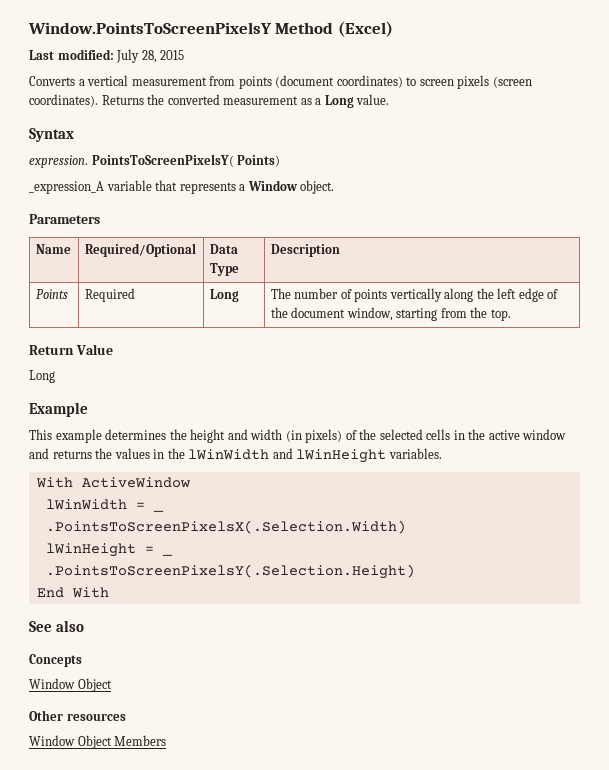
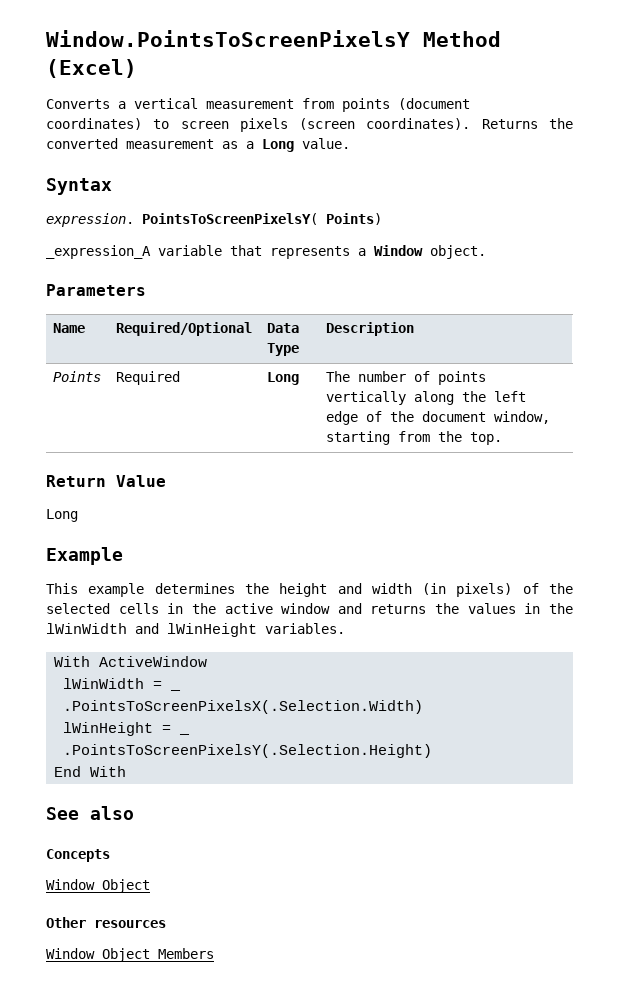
- Last modified: July 28, 2015

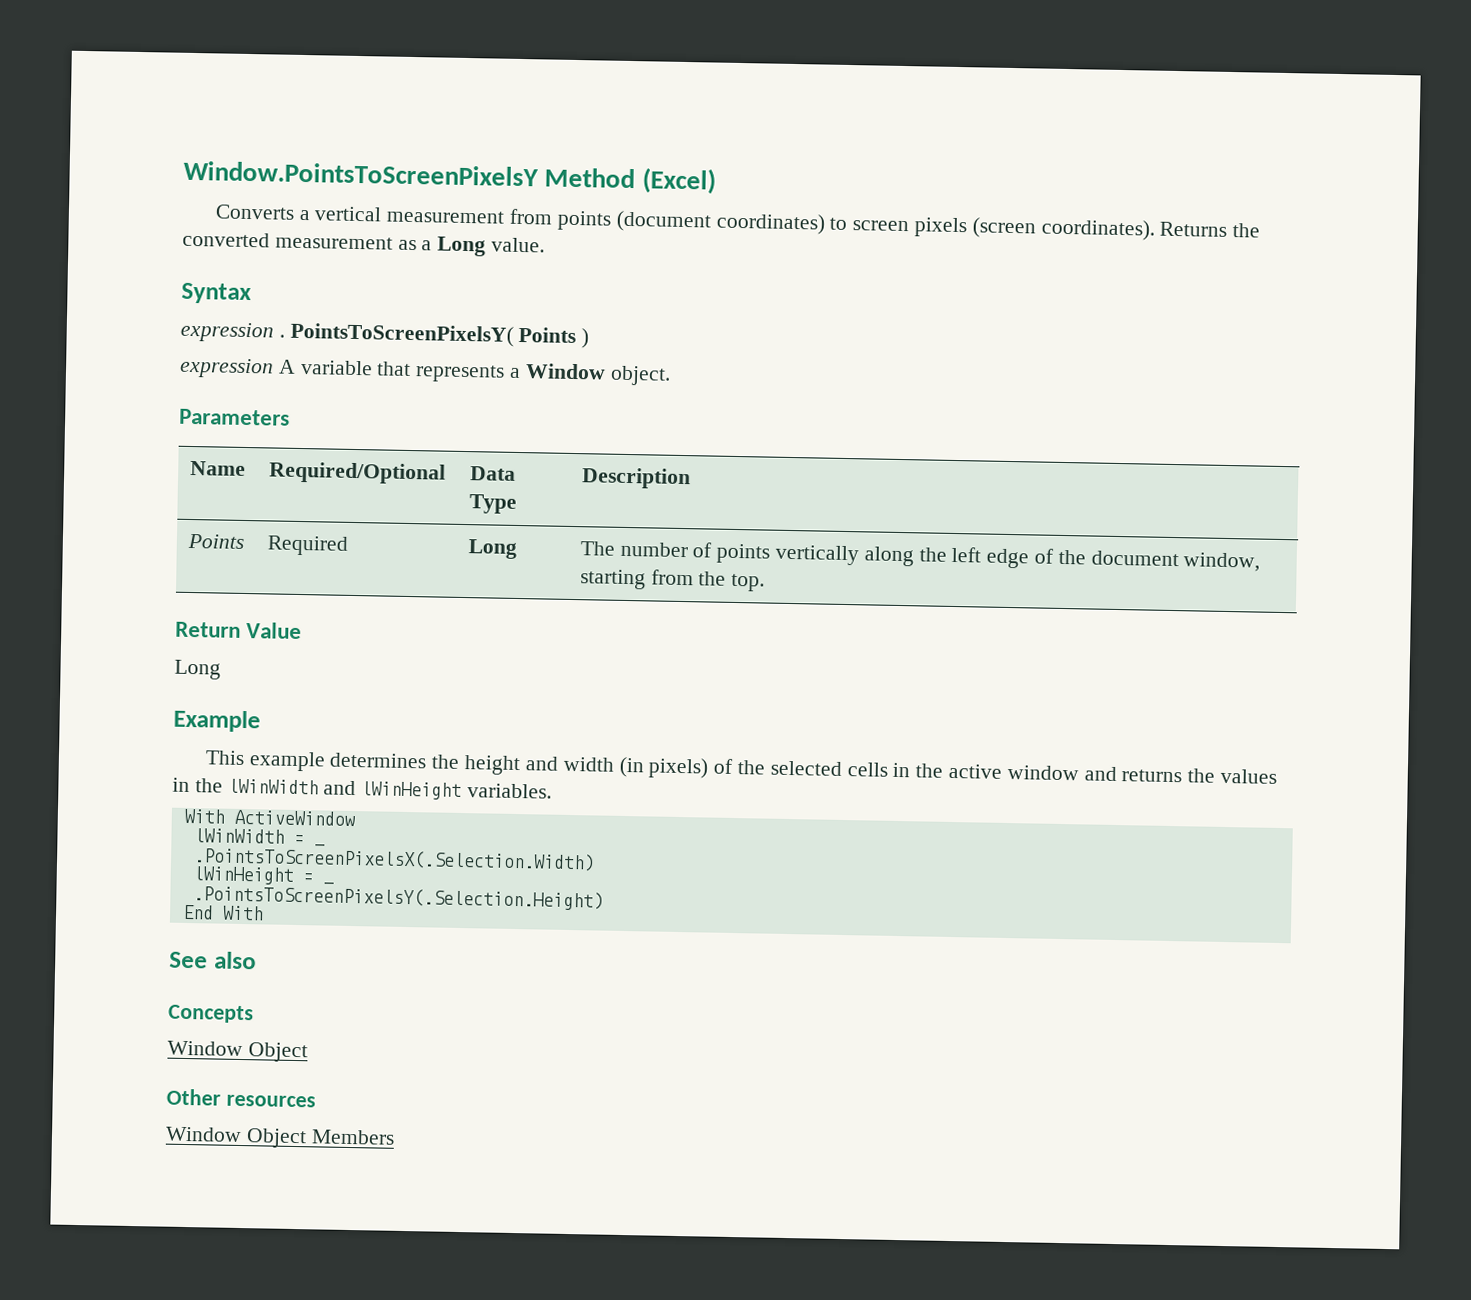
- expression. PointsToScreenPixelsY( Points)
- _expression_A variable that represents a Window object.
+ expression . PointsToScreenPixelsY( Points )
+ expression A variable that represents a Window object.

